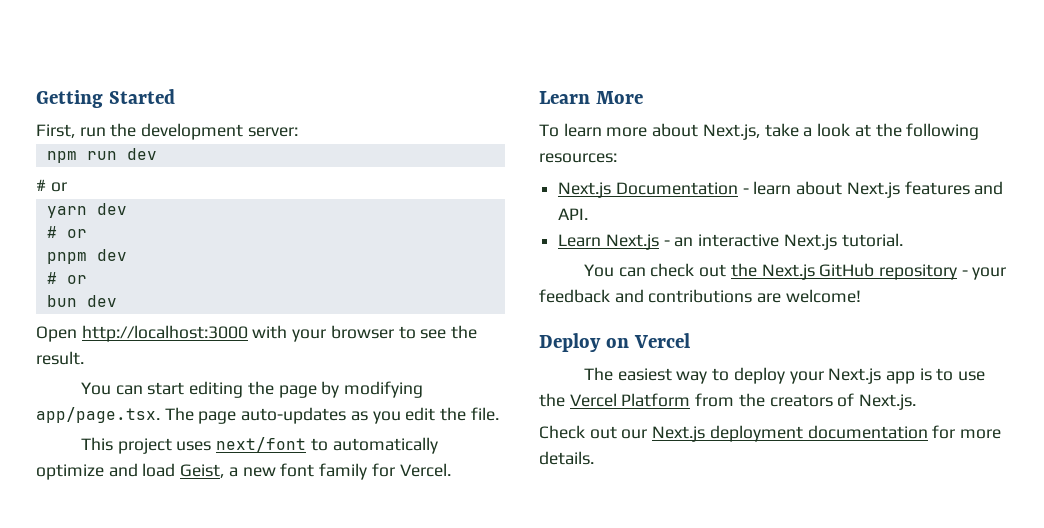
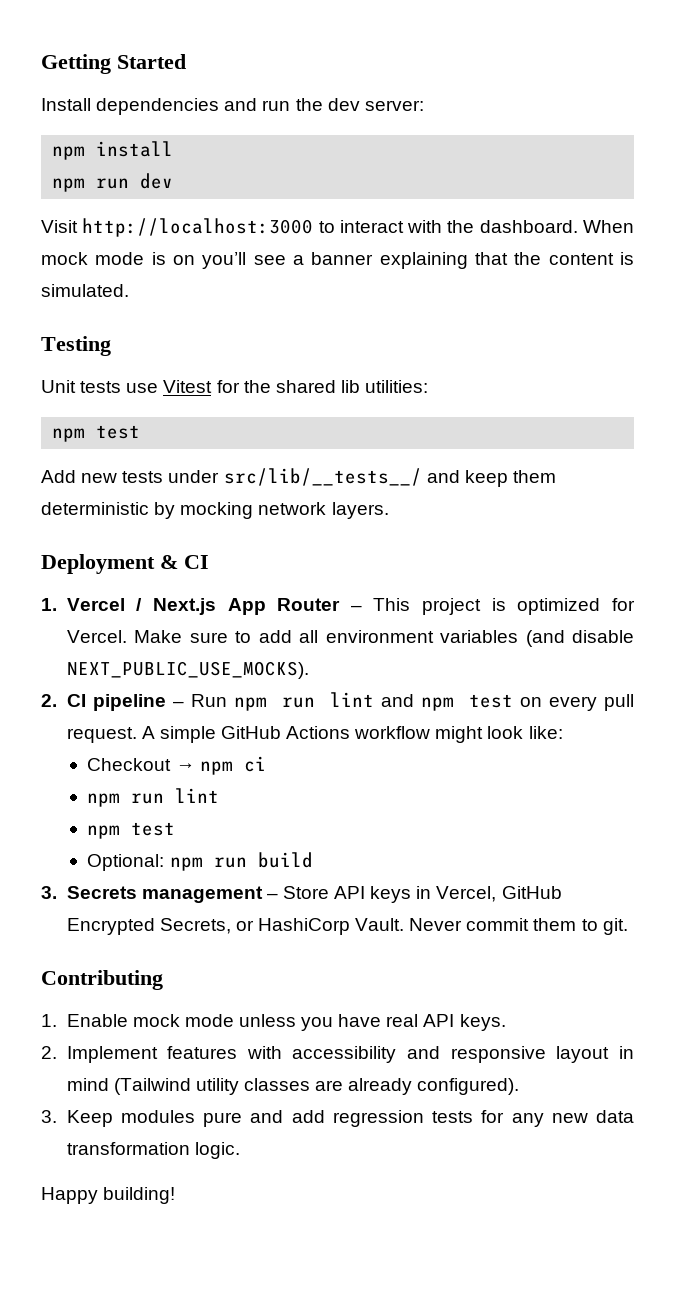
- First, run the development server:
+ Install dependencies and run the dev server:
+ npm install
  npm run dev
- # or
- yarn dev
- # or
- pnpm dev
- # or
- bun dev
- Open http://localhost:3000 with your browser to see the result.
- You can start editing the page by modifying app/page.tsx. The page auto-updates as you edit the file.
- This project uses next/font to automatically optimize and load Geist, a new font family for Vercel.
- Learn More
- To learn more about Next.js, take a look at the following resources:
- Next.js Documentation - learn about Next.js features and API.
- Learn Next.js - an interactive Next.js tutorial.
- You can check out the Next.js GitHub repository - your feedback and contributions are welcome!
- Deploy on Vercel
- The easiest way to deploy your Next.js app is to use the Vercel Platform from the creators of Next.js.
- Check out our Next.js deployment documentation for more details.
+ Visit http://localhost:3000 to interact with the dashboard. When mock mode is on you’ll see a banner explaining that the content is simulated.
+ Testing
+ Unit tests use Vitest for the shared lib utilities:
+ npm test
+ Add new tests under src/lib/__tests__/ and keep them deterministic by mocking network layers.
+ Deployment & CI
+ 1. Vercel / Next.js App Router – This project is optimized for Vercel. Make sure to add all environment variables (and disable NEXT_PUBLIC_USE_MOCKS).
+ 2. CI pipeline – Run npm run lint and npm test on every pull request. A simple GitHub Actions workflow might look like:
+ Checkout → npm ci
+ npm run lint
+ npm test
+ Optional: npm run build
+ 3. Secrets management – Store API keys in Vercel, GitHub Encrypted Secrets, or HashiCorp Vault. Never commit them to git.
+ Contributing
+ 1. Enable mock mode unless you have real API keys.
+ 2. Implement features with accessibility and responsive layout in mind (Tailwind utility classes are already configured).
+ 3. Keep modules pure and add regression tests for any new data transformation logic.
+ Happy building!

